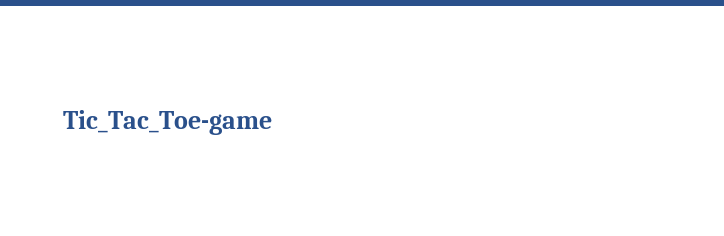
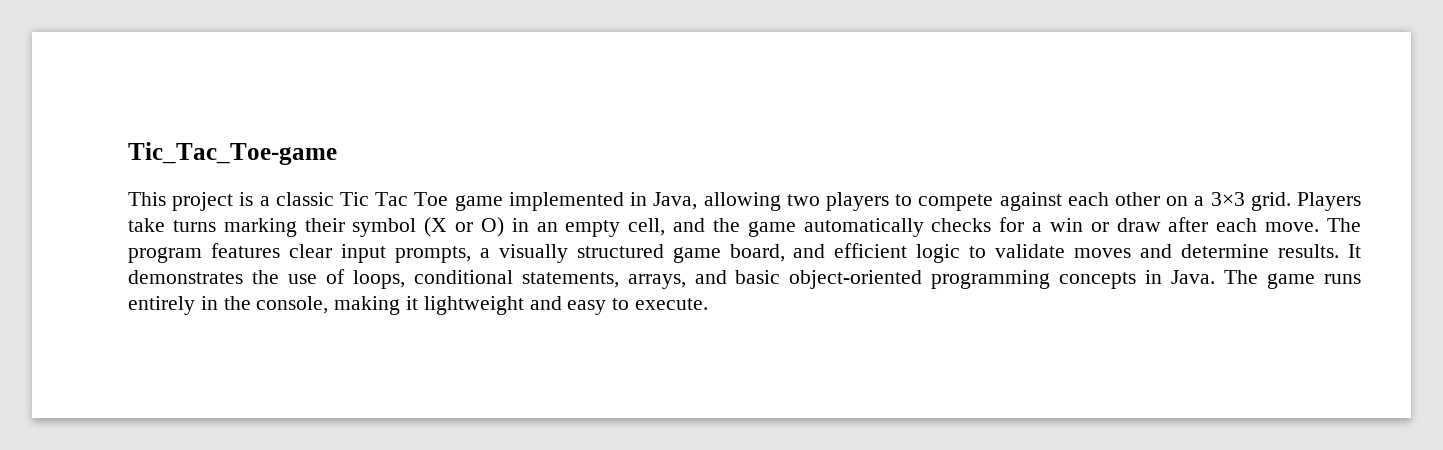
+ This project is a classic Tic Tac Toe game implemented in Java, allowing two players to compete against each other on a 3×3 grid. Players take turns marking their symbol (X or O) in an empty cell, and the game automatically checks for a win or draw after each move. The program features clear input prompts, a visually structured game board, and efficient logic to validate moves and determine results. It demonstrates the use of loops, conditional statements, arrays, and basic object-oriented programming concepts in Java. The game runs entirely in the console, making it lightweight and easy to execute.

